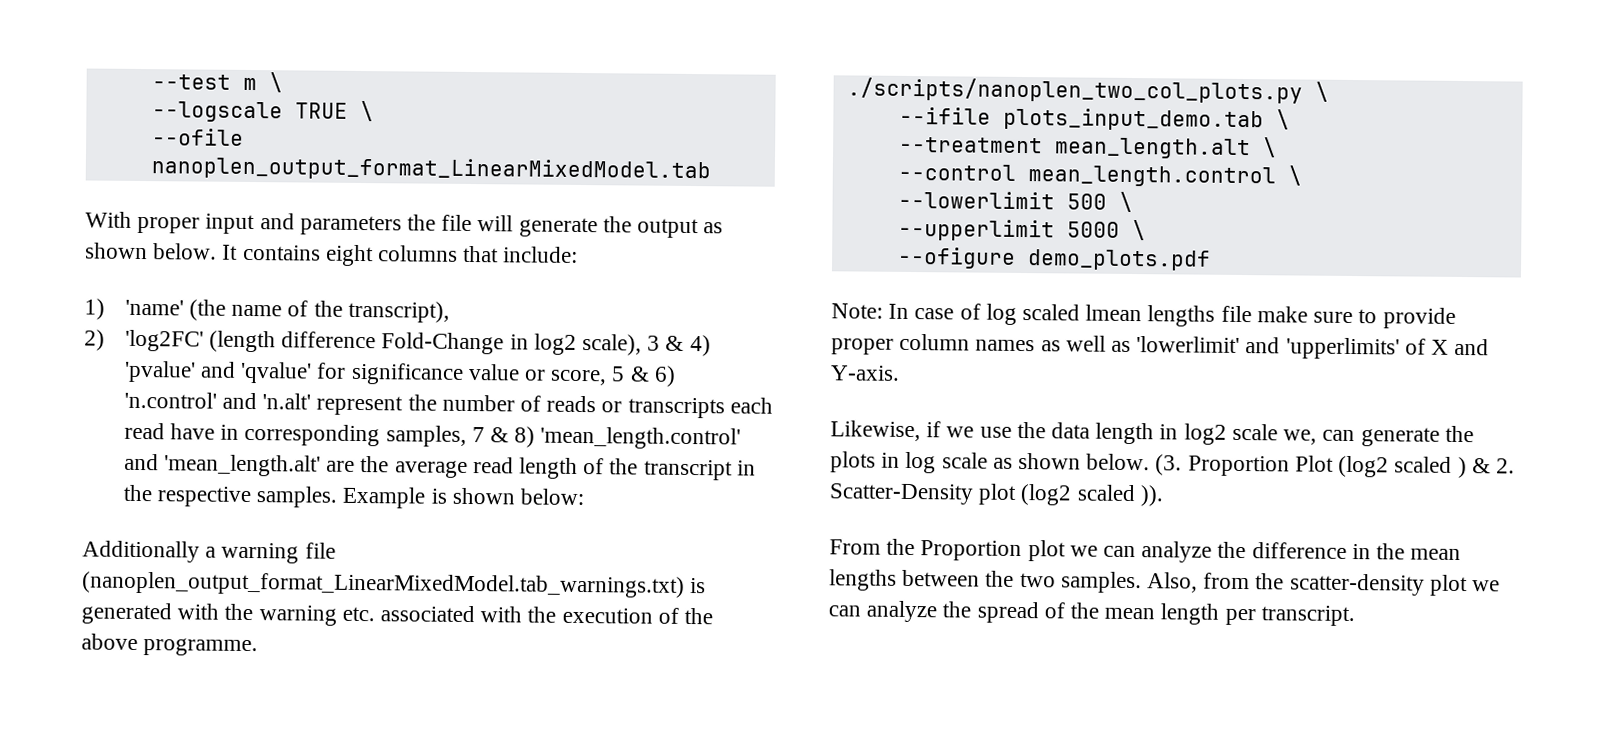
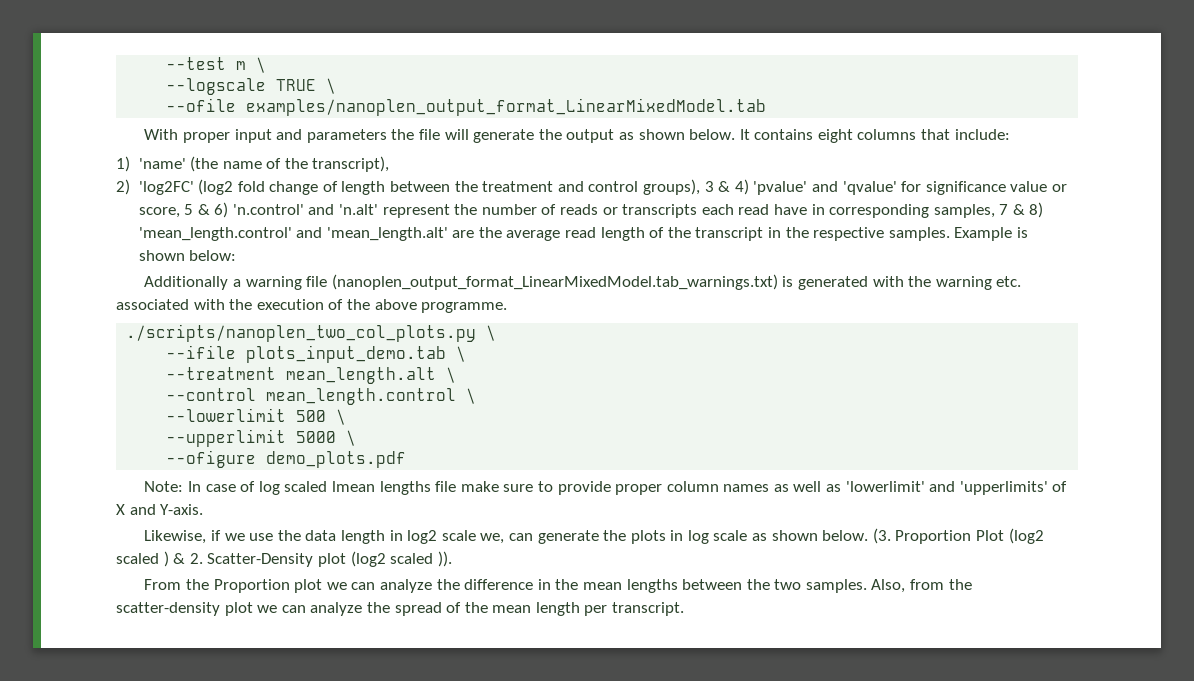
- --ofile nanoplen_output_format_LinearMixedModel.tab
+ --ofile examples/nanoplen_output_format_LinearMixedModel.tab
- 2) 'log2FC' (length difference Fold-Change in log2 scale), 3 & 4) 'pvalue' and 'qvalue' for significance value or score, 5 & 6) 'n.control' and 'n.alt' represent the number of reads or transcripts each read have in corresponding samples, 7 & 8) 'mean_length.control' and 'mean_length.alt' are the average read length of the transcript in the respective samples.
+ 2) 'log2FC' (log2 fold change of length between the treatment and control groups), 3 & 4) 'pvalue' and 'qvalue' for significance value or score, 5 & 6) 'n.control' and 'n.alt' represent the number of reads or transcripts each read have in corresponding samples, 7 & 8) 'mean_length.control' and 'mean_length.alt' are the average read length of the transcript in the respective samples.

